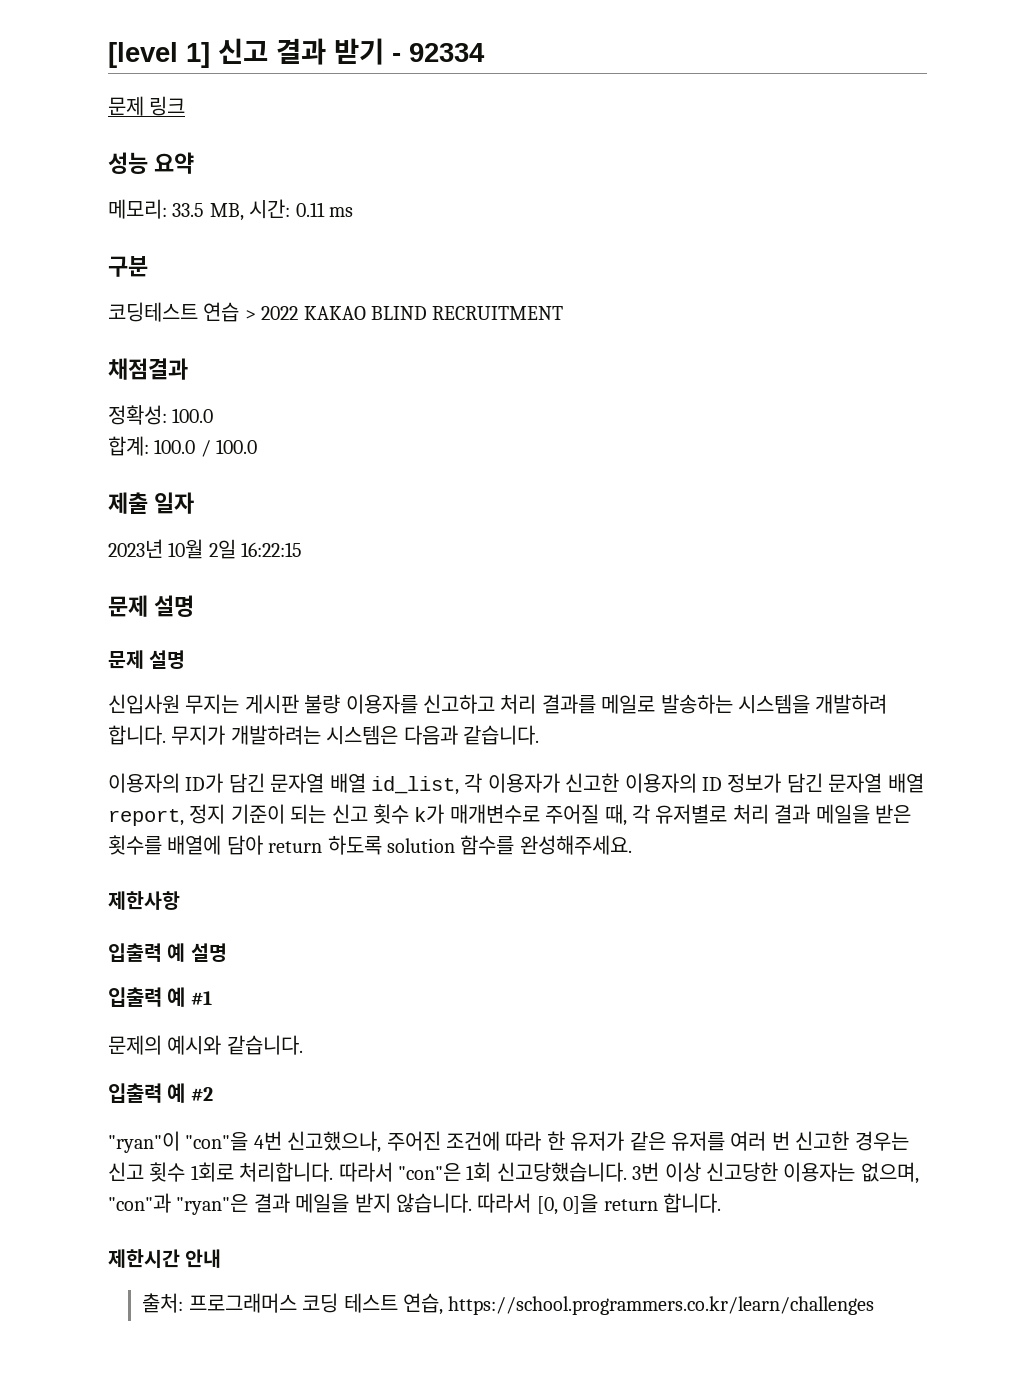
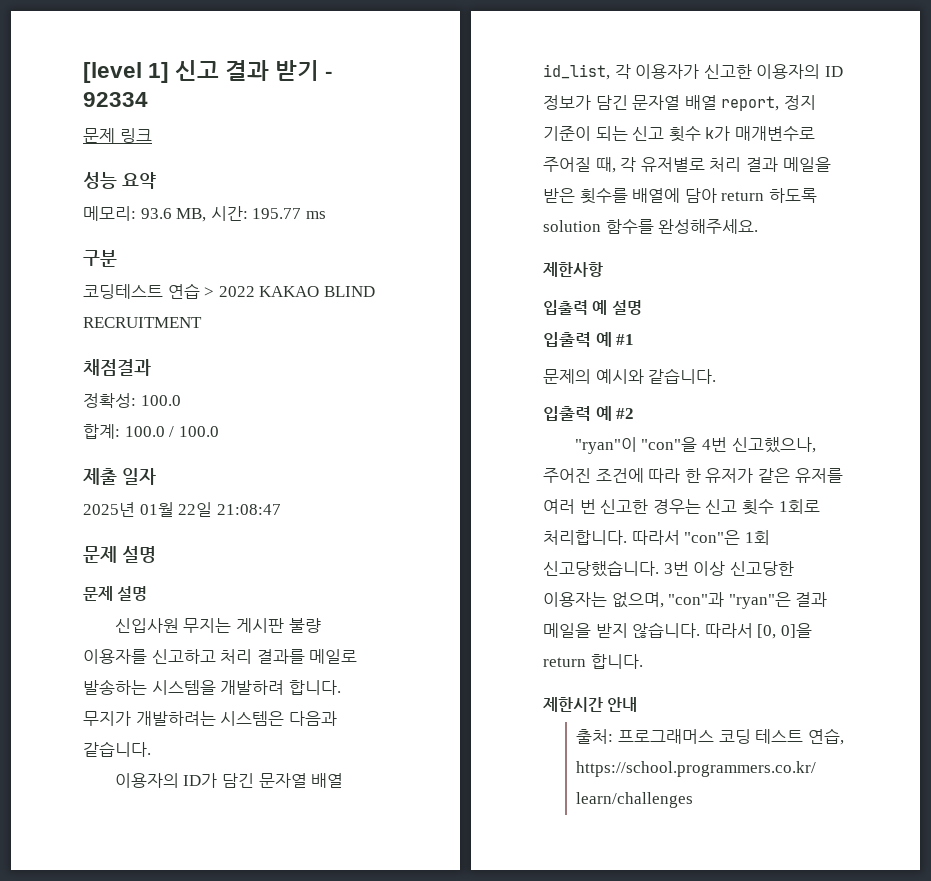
- 메모리: 33.5 MB, 시간: 0.11 ms
+ 메모리: 93.6 MB, 시간: 195.77 ms
- 2023년 10월 2일 16:22:15
+ 2025년 01월 22일 21:08:47

